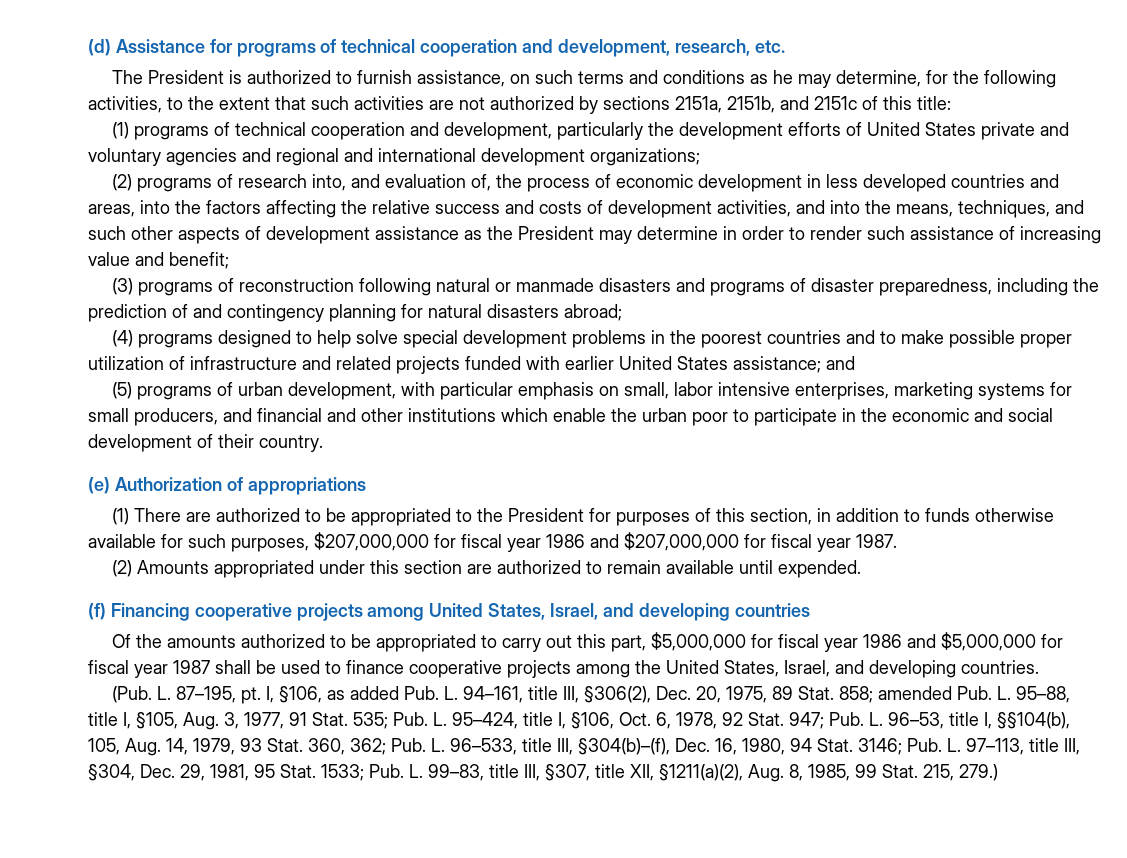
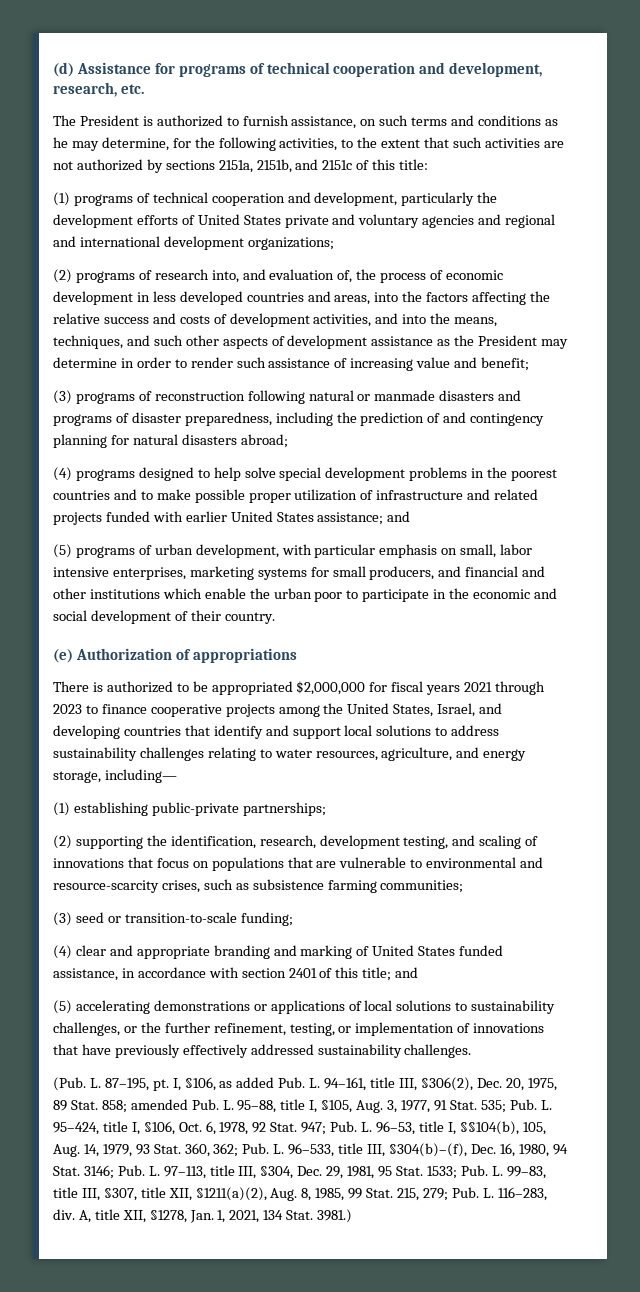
- (1) There are authorized to be appropriated to the President for purposes of this section, in addition to funds otherwise available for such purposes, $207,000,000 for fiscal year 1986 and $207,000,000 for fiscal year 1987.
- (2) Amounts appropriated under this section are authorized to remain available until expended.
- (f) Financing cooperative projects among United States, Israel, and developing countries
- Of the amounts authorized to be appropriated to carry out this part, $5,000,000 for fiscal year 1986 and $5,000,000 for fiscal year 1987 shall be used to finance cooperative projects among the United States, Israel, and developing countries.
+ There is authorized to be appropriated $2,000,000 for fiscal years 2021 through 2023 to finance cooperative projects among the United States, Israel, and developing countries that identify and support local solutions to address sustainability challenges relating to water resources, agriculture, and energy storage, including—
+ (1) establishing public-private partnerships;
+ (2) supporting the identification, research, development testing, and scaling of innovations that focus on populations that are vulnerable to environmental and resource-scarcity crises, such as subsistence farming communities;
+ (3) seed or transition-to-scale funding;
+ (4) clear and appropriate branding and marking of United States funded assistance, in accordance with section 2401 of this title; and
+ (5) accelerating demonstrations or applications of local solutions to sustainability challenges, or the further refinement, testing, or implementation of innovations that have previously effectively addressed sustainability challenges.
- 215, 279.)
+ 215, 279; Pub. L. 116–283, div. A, title XII, §1278, Jan. 1, 2021, 134 Stat. 3981.)

